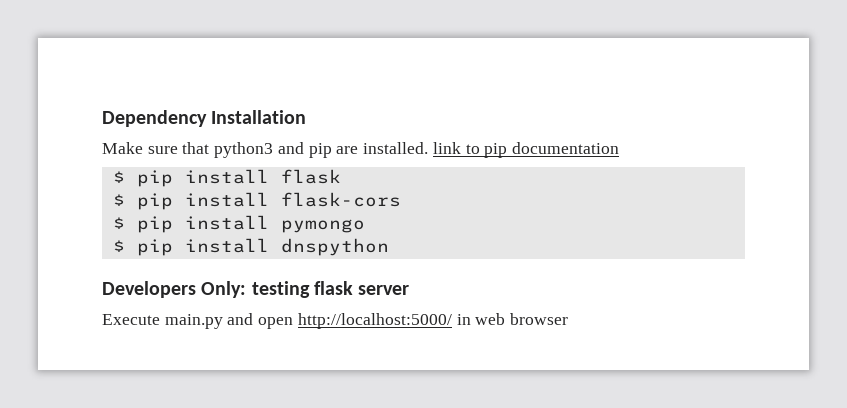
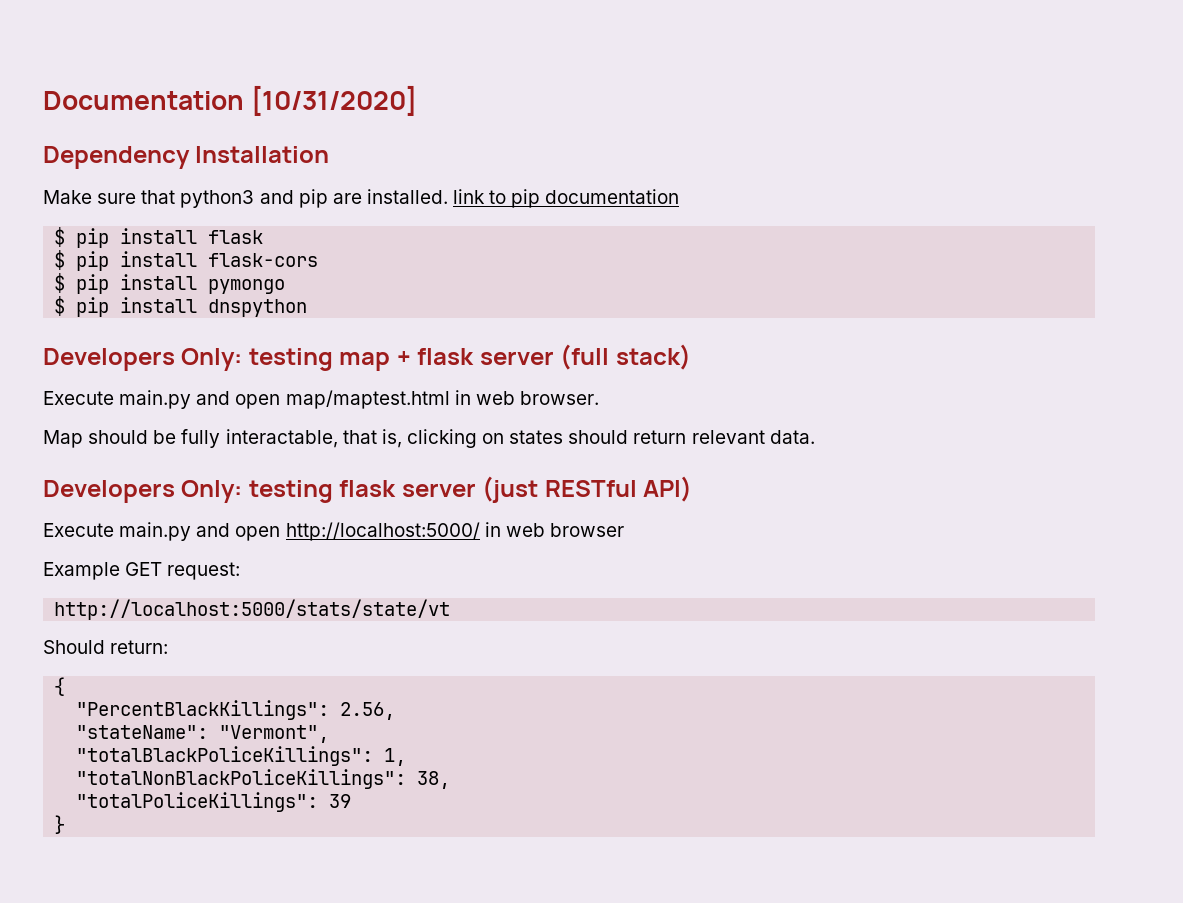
+ Documentation [10/31/2020]
- Developers Only: testing flask server
+ Developers Only: testing map + flask server (full stack)
+ Execute main.py and open map/maptest.html in web browser.
+ Map should be fully interactable, that is, clicking on states should return relevant data.
+ Developers Only: testing flask server (just RESTful API)
+ Example GET request:
+ http://localhost:5000/stats/state/vt
+ Should return:
+ {
+ "PercentBlackKillings": 2.56,
+ "stateName": "Vermont",
+ "totalBlackPoliceKillings": 1,
+ "totalNonBlackPoliceKillings": 38,
+ "totalPoliceKillings": 39
+ }

